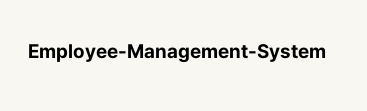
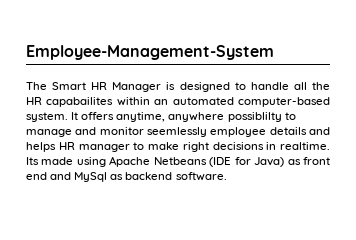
+ The Smart HR Manager is designed to handle all the HR capabailites within an automated computer-based system. It offers anytime, anywhere possiblilty to manage and monitor seemlessly employee details and helps HR manager to make right decisions in realtime. Its made using Apache Netbeans (IDE for Java) as front end and MySql as backend software.

